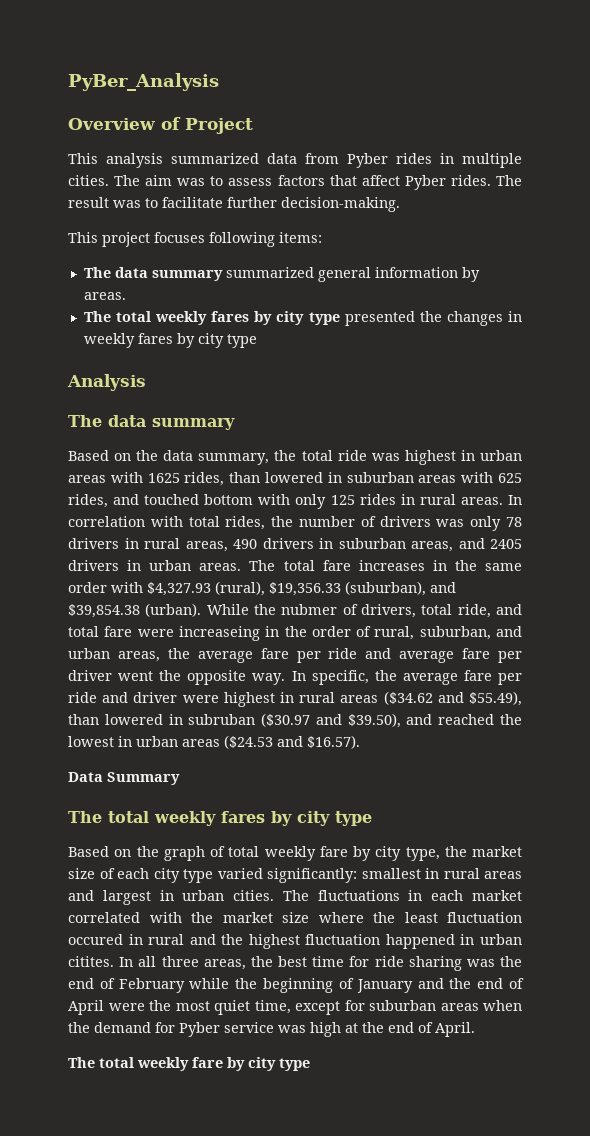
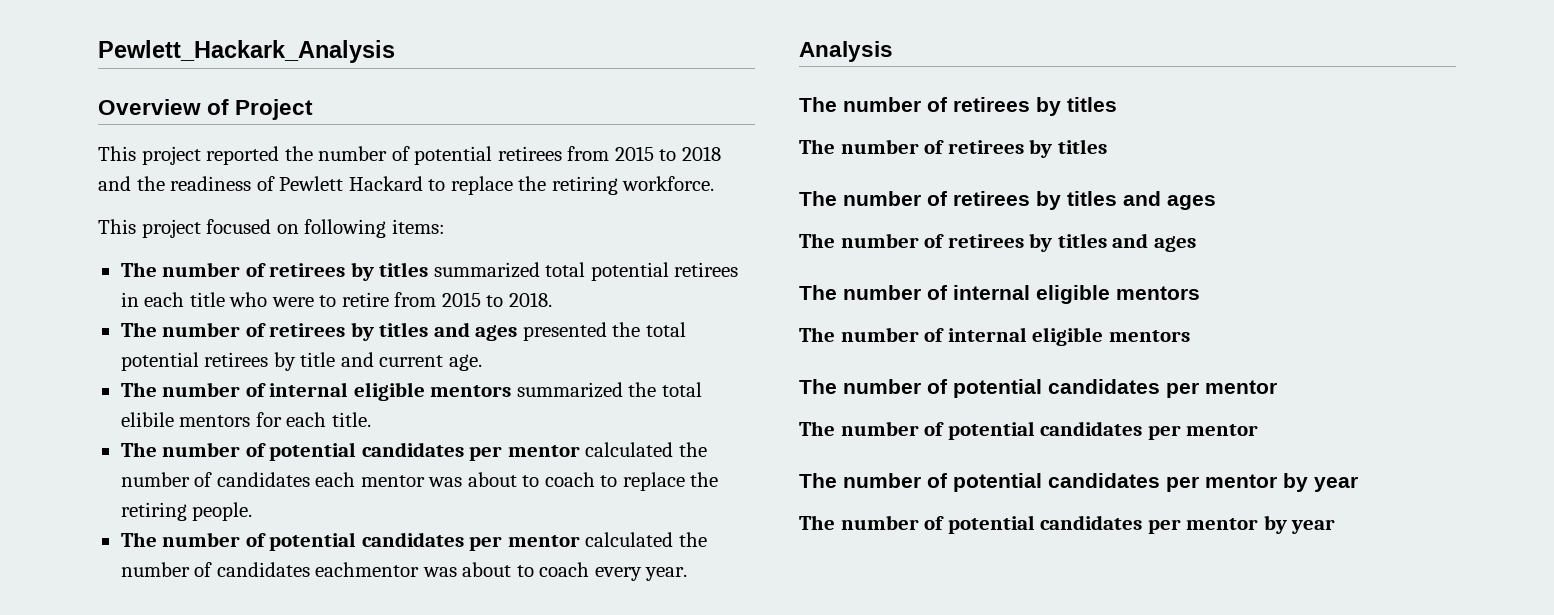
- PyBer_Analysis
+ Pewlett_Hackark_Analysis
- This analysis summarized data from Pyber rides in multiple cities. The aim was to assess factors that affect Pyber rides. The result was to facilitate further decision-making.
- This project focuses following items:
+ This project reported the number of potential retirees from 2015 to 2018 and the readiness of Pewlett Hackard to replace the retiring workforce.
+ This project focused on following items:
- The data summary summarized general information by areas.
- The total weekly fares by city type presented the changes in weekly fares by city type
+ The number of retirees by titles summarized total potential retirees in each title who were to retire from 2015 to 2018.
+ The number of retirees by titles and ages presented the total potential retirees by title and current age.
+ The number of internal eligible mentors summarized the total elibile mentors for each title.
+ The number of potential candidates per mentor calculated the number of candidates each mentor was about to coach to replace the retiring people.
+ The number of potential candidates per mentor calculated the number of candidates eachmentor was about to coach every year.
  Analysis
- The data summary
- Based on the data summary, the total ride was highest in urban areas with 1625 rides, than lowered in suburban areas with 625 rides, and touched bottom with only 125 rides in rural areas. In correlation with total rides, the number of drivers was only 78 drivers in rural areas, 490 drivers in suburban areas, and 2405 drivers in urban areas. The total fare increases in the same order with $4,327.93 (rural), $19,356.33 (suburban), and $39,854.38 (urban). While the nubmer of drivers, total ride, and total fare were increaseing in the order of rural, suburban, and urban areas, the average fare per ride and average fare per driver went the opposite way. In specific, the average fare per ride and driver were highest in rural areas ($34.62 and $55.49), than lowered in subruban ($30.97 and $39.50), and reached the lowest in urban areas ($24.53 and $16.57).
- Data Summary
- The total weekly fares by city type
- Based on the graph of total weekly fare by city type, the market size of each city type varied significantly: smallest in rural areas and largest in urban cities. The fluctuations in each market correlated with the market size where the least fluctuation occured in rural and the highest fluctuation happened in urban citites. In all three areas, the best time for ride sharing was the end of February while the beginning of January and the end of April were the most quiet time, except for suburban areas when the demand for Pyber service was high at the end of April.
- The total weekly fare by city type
+ The number of retirees by titles
+ The number of retirees by titles
+ The number of retirees by titles and ages
+ The number of retirees by titles and ages
+ The number of internal eligible mentors
+ The number of internal eligible mentors
+ The number of potential candidates per mentor
+ The number of potential candidates per mentor
+ The number of potential candidates per mentor by year
+ The number of potential candidates per mentor by year

